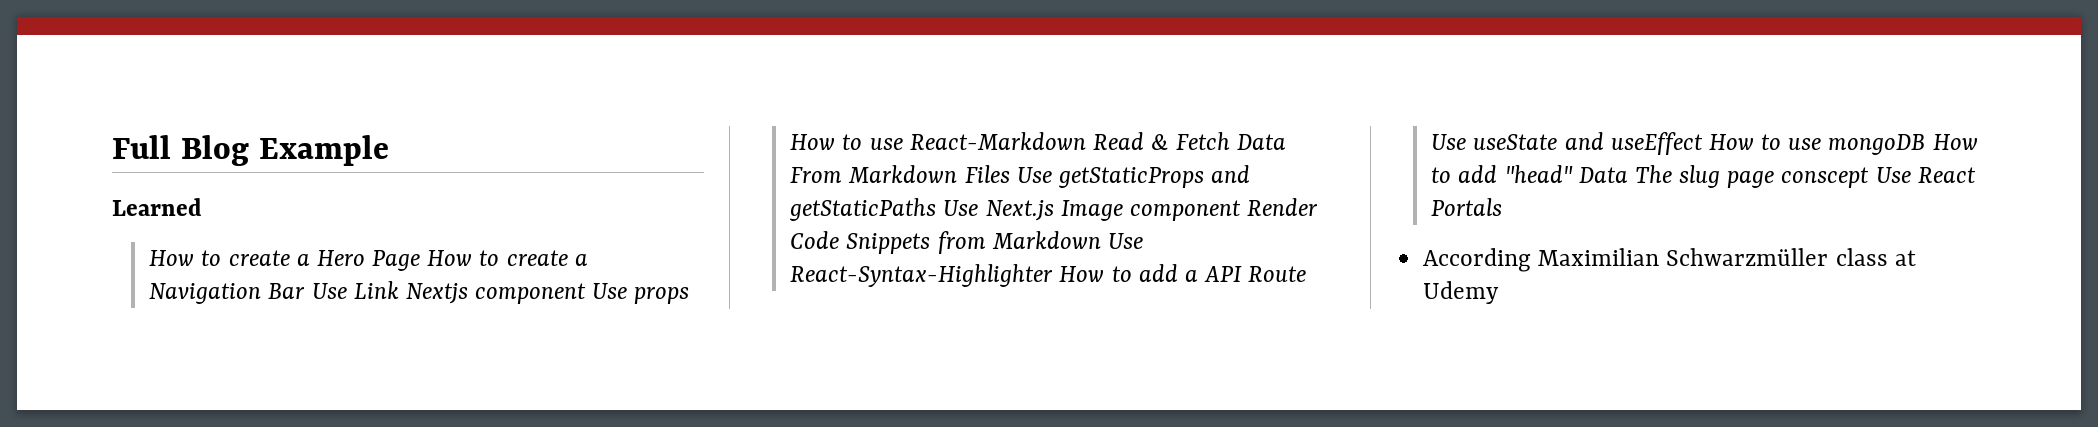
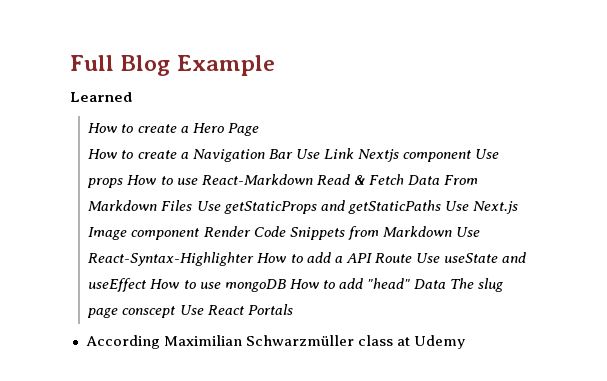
- How to create a Hero Page How to create a Navigation Bar Use Link Nextjs component Use props How to use React-Markdown Read & Fetch Data From Markdown Files Use getStaticProps and getStaticPaths Use Next.js Image component Render Code Snippets from Markdown Use React-Syntax-Highlighter How to add a API Route Use useState and useEffect How to use mongoDB How to add "head" Data The slug page conscept Use React Portals
+ How to create a Hero Page
+ How to create a Navigation Bar Use Link Nextjs component Use props How to use React-Markdown Read & Fetch Data From Markdown Files Use getStaticProps and getStaticPaths Use Next.js Image component Render Code Snippets from Markdown Use React-Syntax-Highlighter How to add a API Route Use useState and useEffect How to use mongoDB How to add "head" Data The slug page conscept Use React Portals

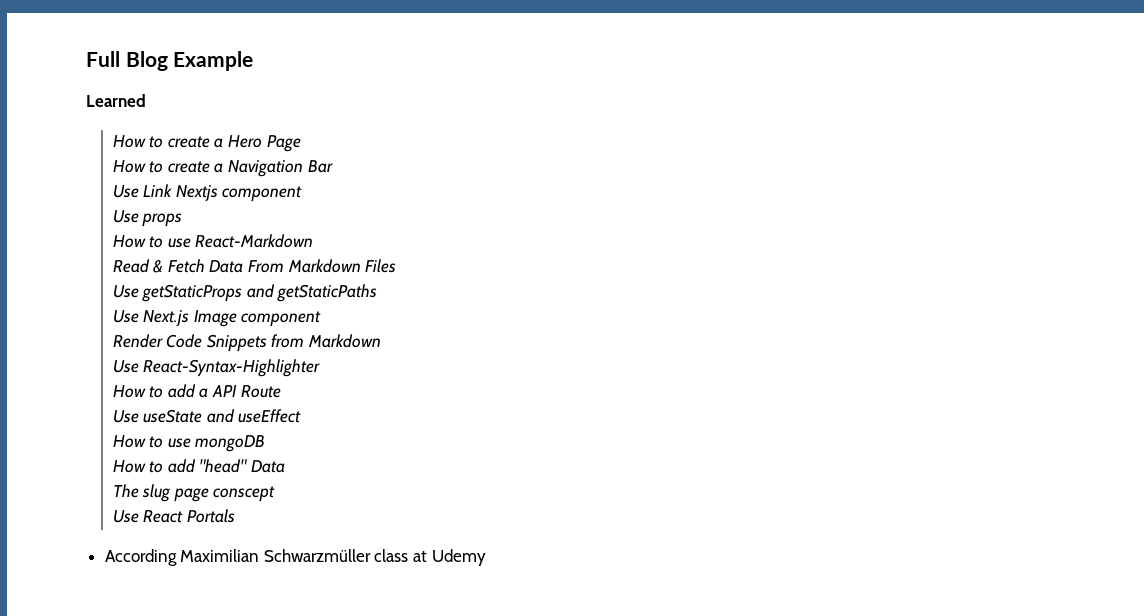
- How to create a Navigation Bar Use Link Nextjs component Use props How to use React-Markdown Read & Fetch Data From Markdown Files Use getStaticProps and getStaticPaths Use Next.js Image component Render Code Snippets from Markdown Use React-Syntax-Highlighter How to add a API Route Use useState and useEffect How to use mongoDB How to add "head" Data The slug page conscept Use React Portals
+ How to create a Navigation Bar
+ Use Link Nextjs component
+ Use props
+ How to use React-Markdown
+ Read & Fetch Data From Markdown Files
+ Use getStaticProps and getStaticPaths
+ Use Next.js Image component
+ Render Code Snippets from Markdown
+ Use React-Syntax-Highlighter
+ How to add a API Route
+ Use useState and useEffect
+ How to use mongoDB
+ How to add "head" Data
+ The slug page conscept
+ Use React Portals

